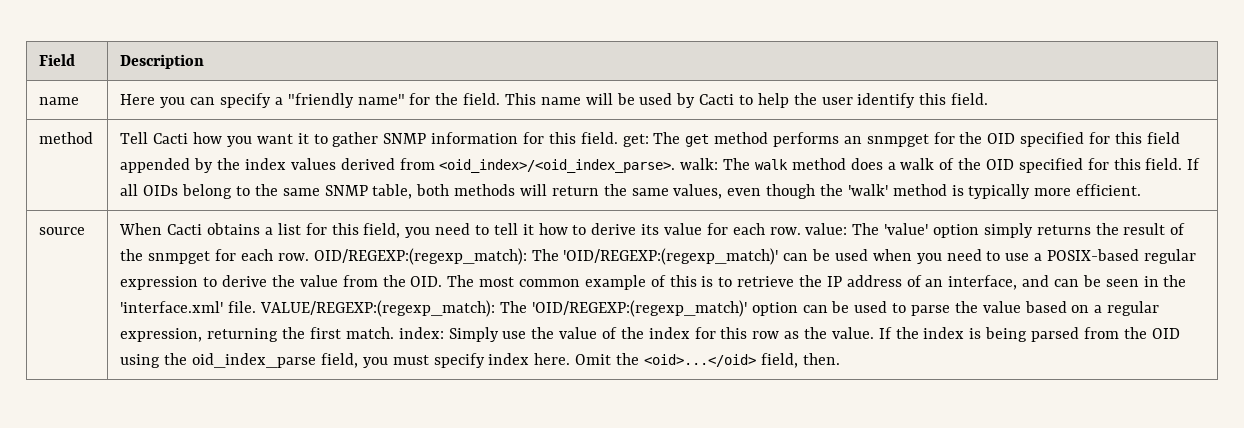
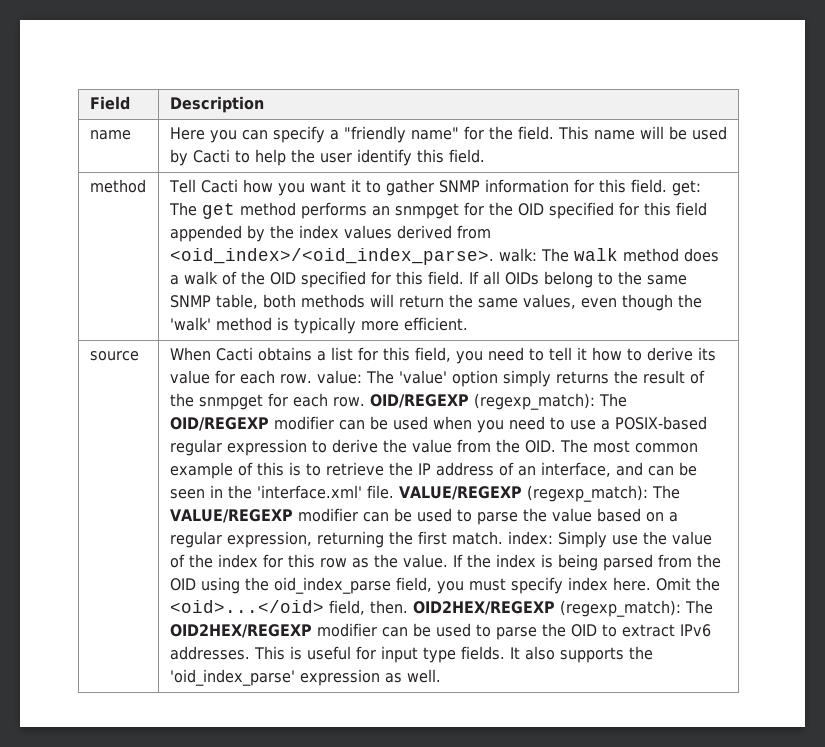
- OID/REGEXP:(regexp_match): The 'OID/REGEXP:(regexp_match)' can be used when you need to use a POSIX-based regular expression to derive the value from the OID. The most common example of this is to retrieve the IP address of an interface, and can be seen in the 'interface.xml' file.
+ OID/REGEXP (regexp_match): The OID/REGEXP modifier can be used when you need to use a POSIX-based regular expression to derive the value from the OID. The most common example of this is to retrieve the IP address of an interface, and can be seen in the 'interface.xml' file.
- VALUE/REGEXP:(regexp_match): The 'OID/REGEXP:(regexp_match)' option can be used to parse the value based on a regular expression, returning the first match. index: Simply use the value of the index for this row as the value.
+ VALUE/REGEXP (regexp_match): The VALUE/REGEXP modifier can be used to parse the value based on a regular expression, returning the first match. index: Simply use the value of the index for this row as the value.
+ OID2HEX/REGEXP (regexp_match): The OID2HEX/REGEXP modifier can be used to parse the OID to extract IPv6 addresses. This is useful for input type fields. It also supports the 'oid_index_parse' expression as well.

